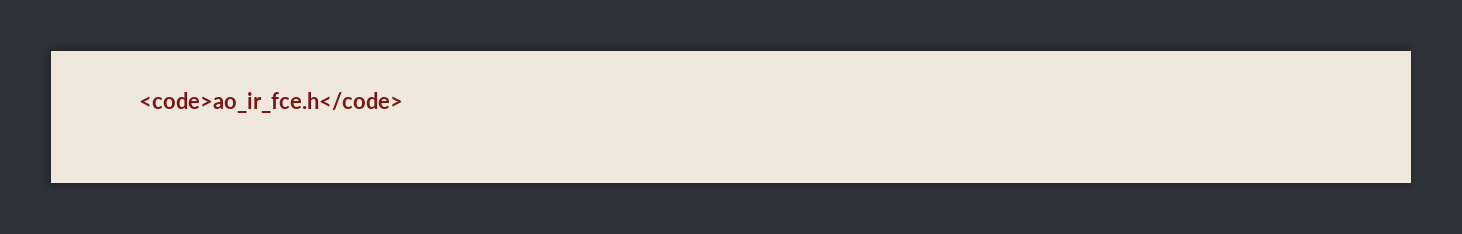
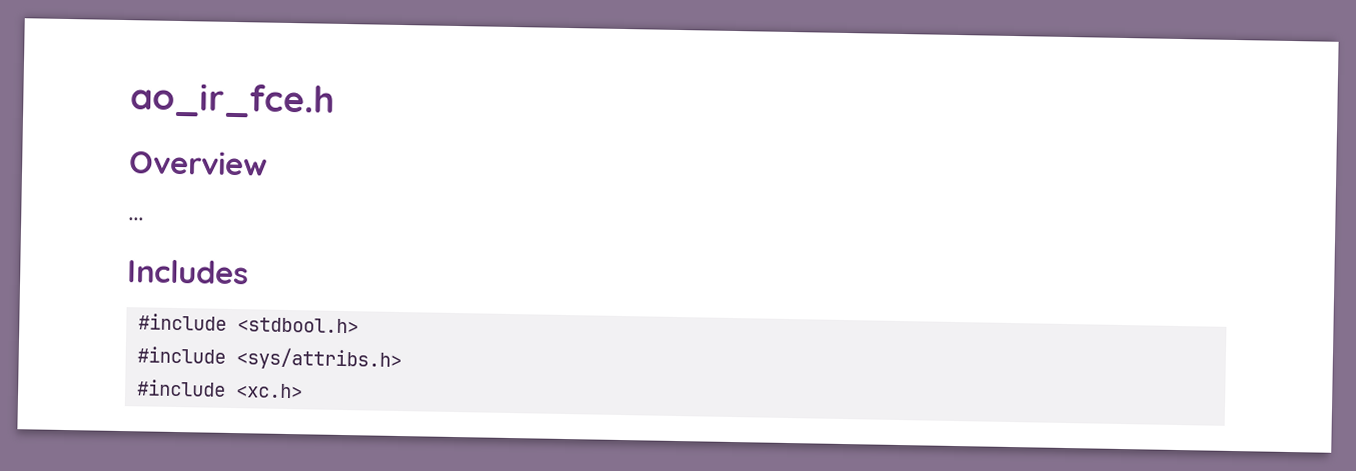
- <code>ao_ir_fce.h</code>
+ ao_ir_fce.h
+ Overview
+ ...
+ Includes
+ #include <stdbool.h>
+ #include <sys/attribs.h>
+ #include <xc.h>

